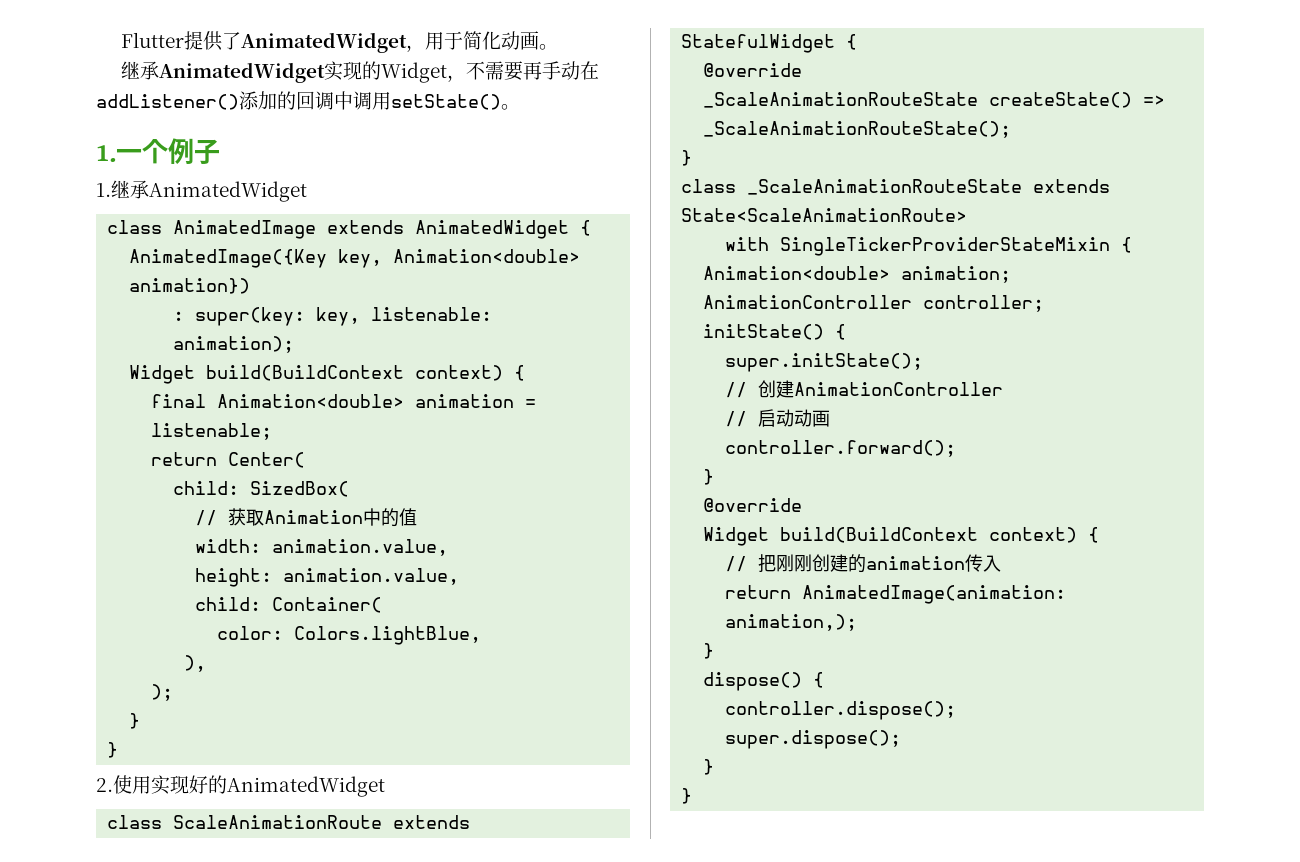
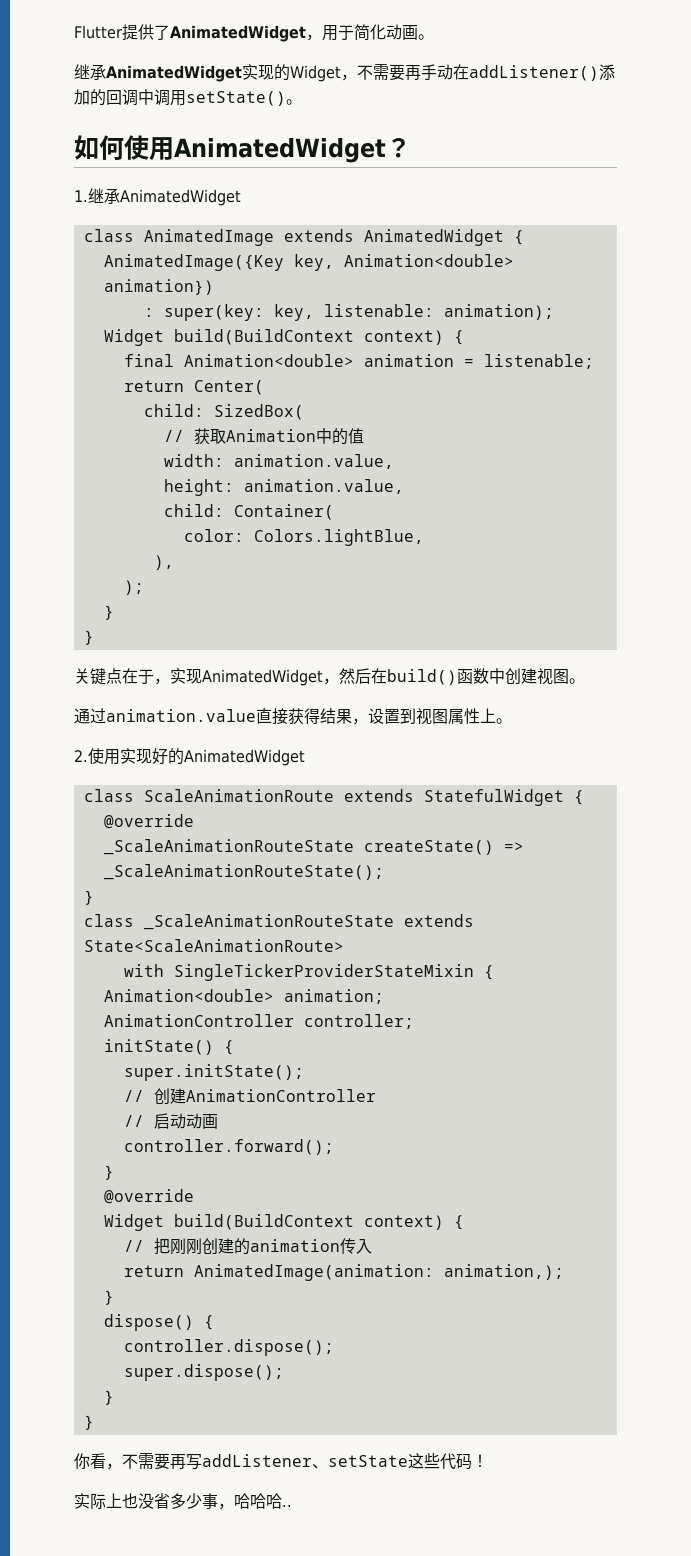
- 1.一个例子
+ 如何使用AnimatedWidget？
+ 关键点在于，实现AnimatedWidget，然后在build()函数中创建视图。
+ 通过animation.value直接获得结果，设置到视图属性上。
+ 你看，不需要再写addListener、setState这些代码！
+ 实际上也没省多少事，哈哈哈..

